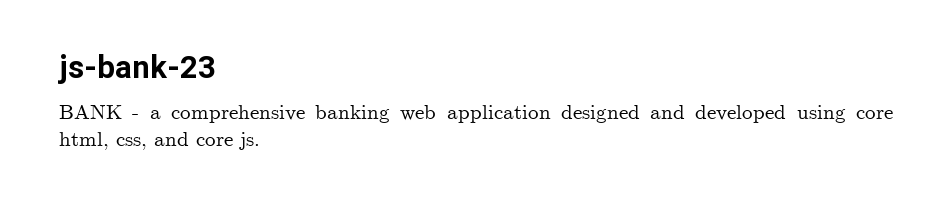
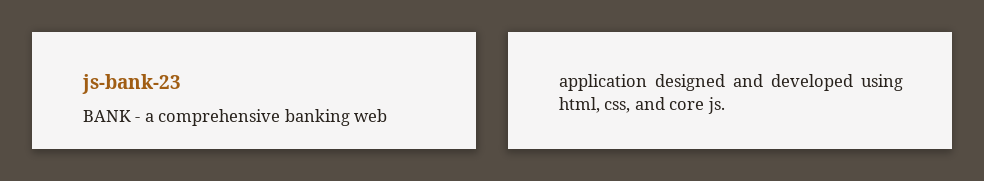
- BANK - a comprehensive banking web application designed and developed using core html, css, and core js.
+ BANK - a comprehensive banking web application designed and developed using html, css, and core js.

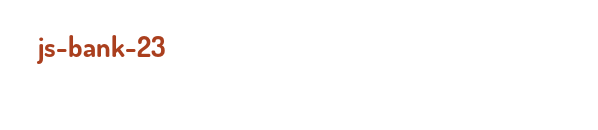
- BANK - a comprehensive banking web application designed and developed using html, css, and core js.

